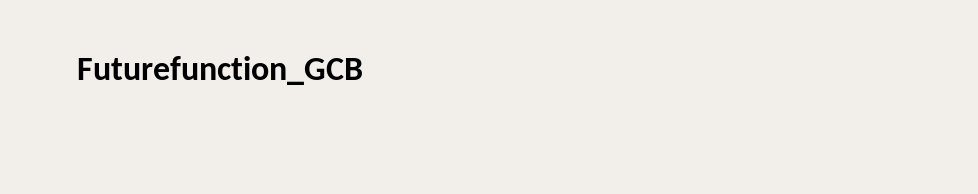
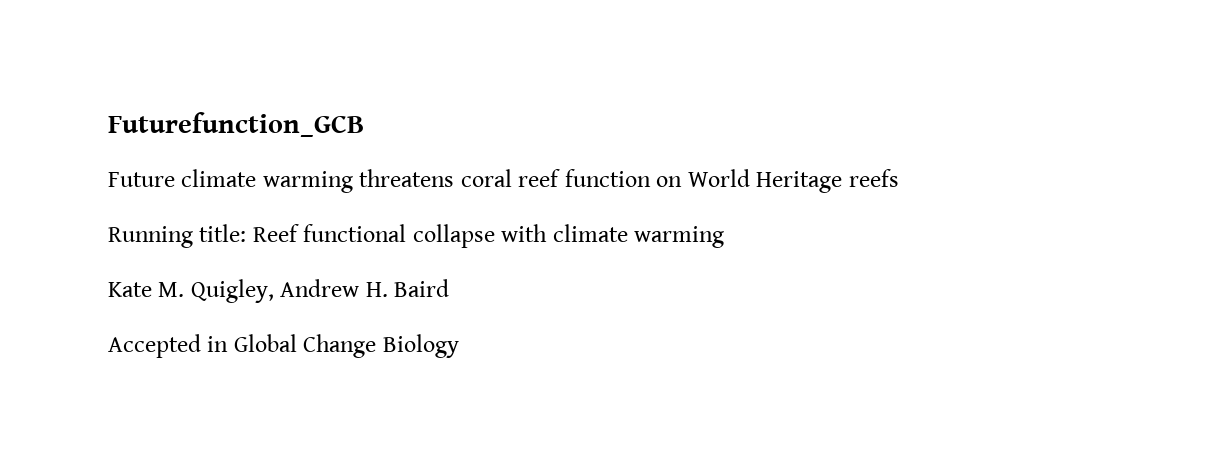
+ Future climate warming threatens coral reef function on World Heritage reefs
+ Running title: Reef functional collapse with climate warming
+ Kate M. Quigley, Andrew H. Baird
+ Accepted in Global Change Biology

